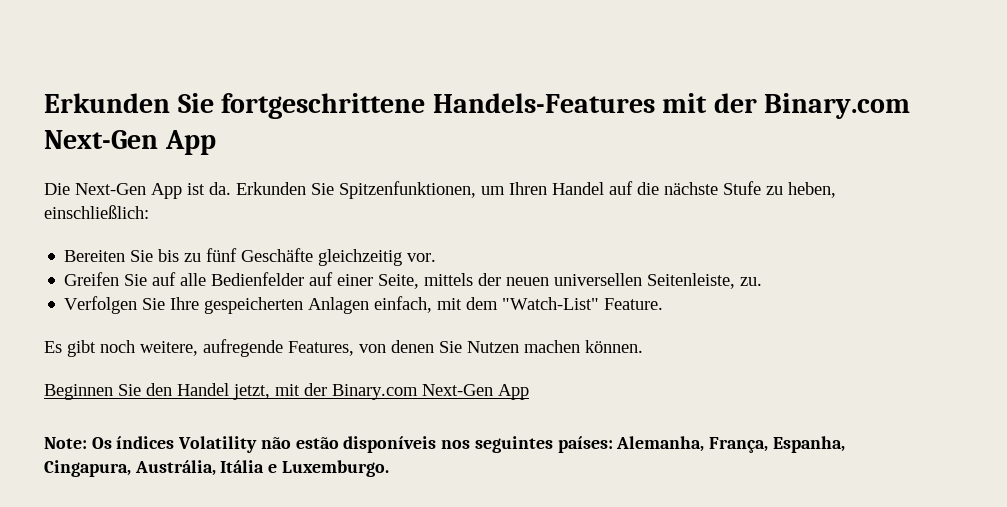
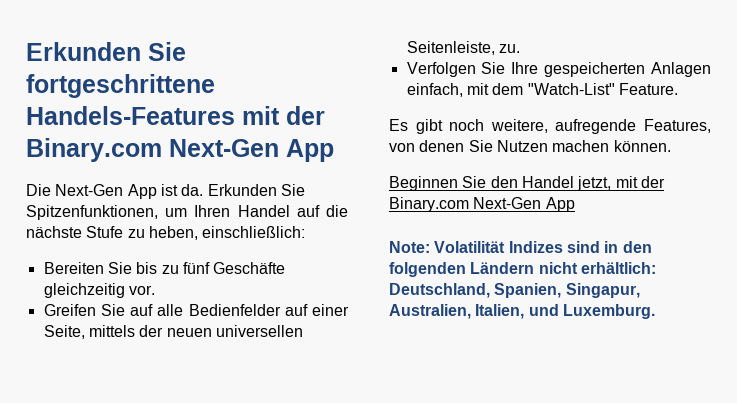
- Note: Os índices Volatility não estão disponíveis nos seguintes países: Alemanha, França, Espanha, Cingapura, Austrália, Itália e Luxemburgo.
+ Note: Volatilität Indizes sind in den folgenden Ländern nicht erhältlich: Deutschland, Spanien, Singapur, Australien, Italien, und Luxemburg.

